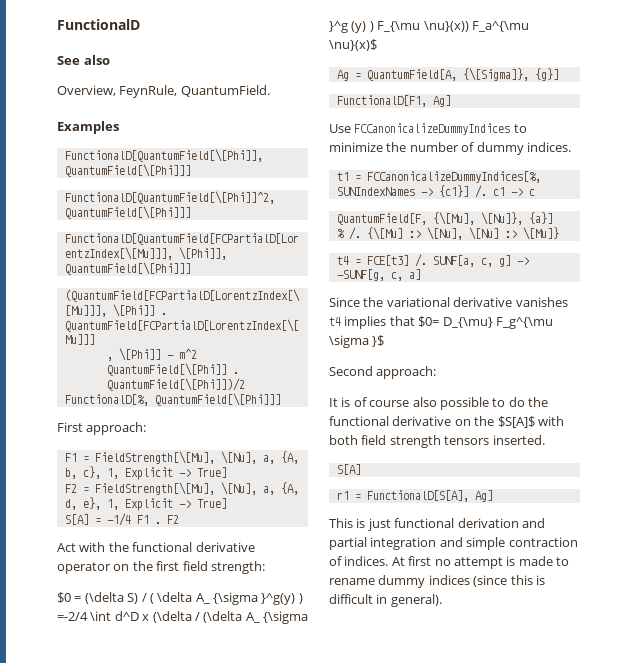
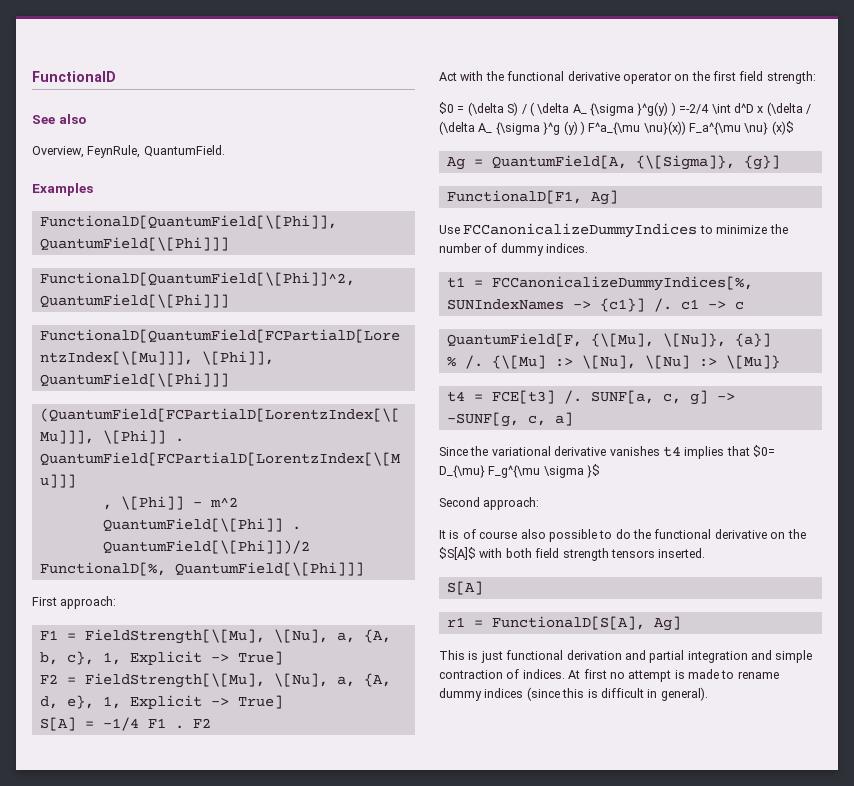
- $0 = (\delta S) / ( \delta A_ {\sigma }^g(y) ) =-2/4 \int d^D x (\delta / (\delta A_ {\sigma }^g (y) ) F_{\mu \nu}(x)) F_a^{\mu \nu}(x)$
+ $0 = (\delta S) / ( \delta A_ {\sigma }^g(y) ) =-2/4 \int d^D x (\delta / (\delta A_ {\sigma }^g (y) ) F^a_{\mu \nu}(x)) F_a^{\mu \nu} (x)$

